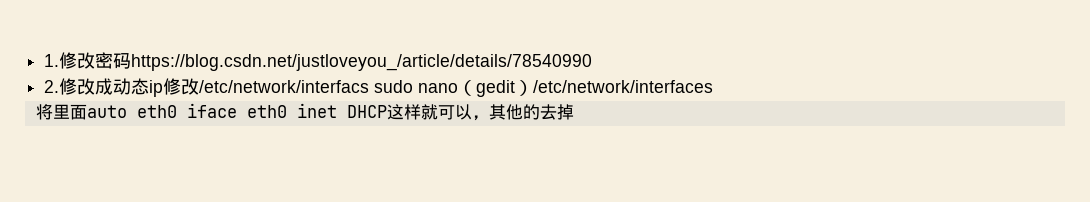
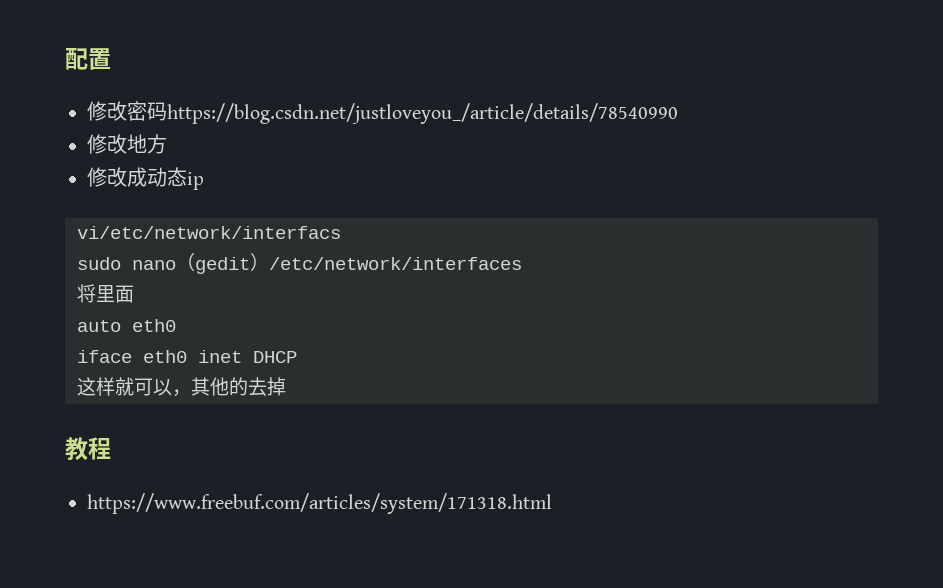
- 1.修改密码https://blog.csdn.net/justloveyou_/article/details/78540990
+ 配置
+ 修改密码https://blog.csdn.net/justloveyou_/article/details/78540990
- 2.修改成动态ip修改/etc/network/interfacs sudo nano（gedit）/etc/network/interfaces
+ 修改地方
+ 修改成动态ip
+ vi/etc/network/interfacs
+ sudo nano（gedit）/etc/network/interfaces
- 将里面auto eth0 iface eth0 inet DHCP这样就可以，其他的去掉
+ 将里面
+ auto eth0
+ iface eth0 inet DHCP
+ 这样就可以，其他的去掉
+ 教程
+ https://www.freebuf.com/articles/system/171318.html

